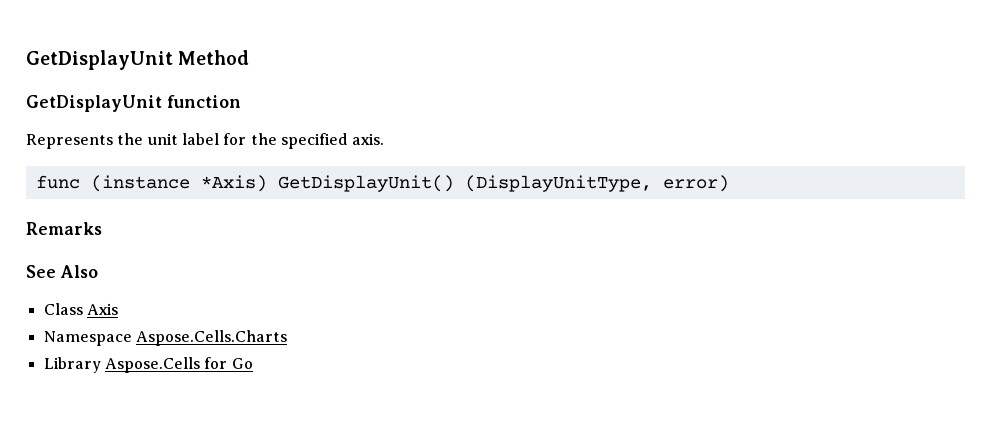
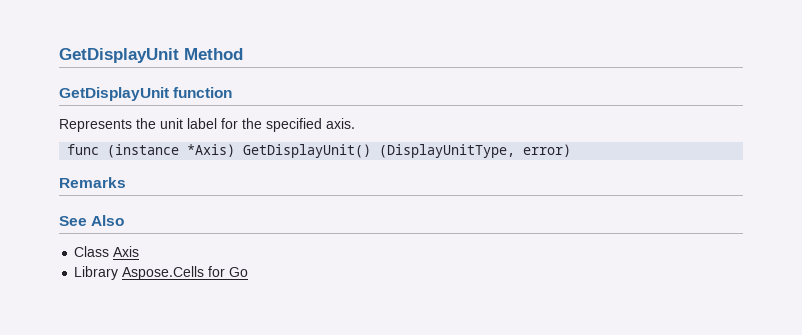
- Namespace Aspose.Cells.Charts

